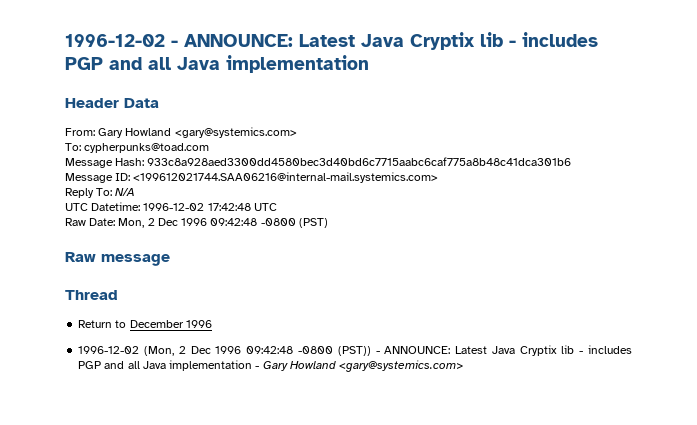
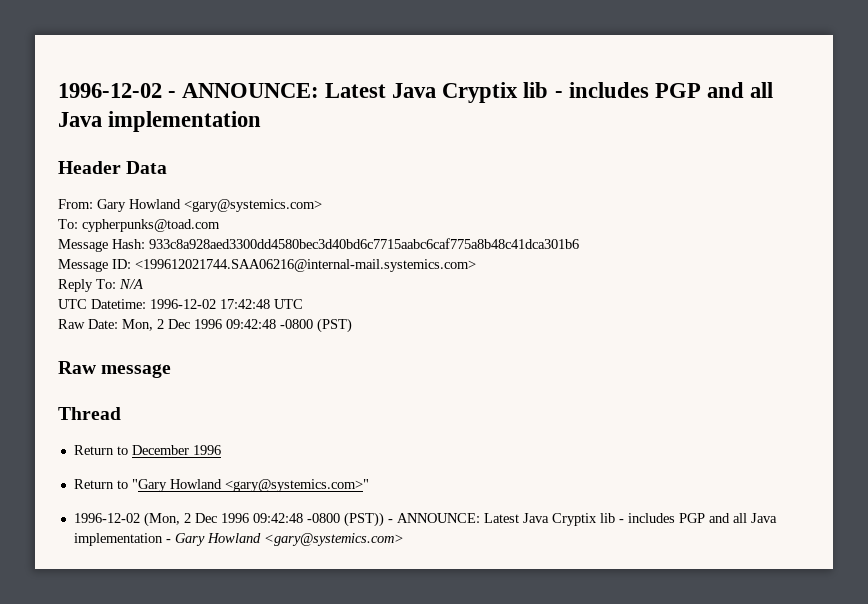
+ Return to "Gary Howland <gary@systemics.com>"

